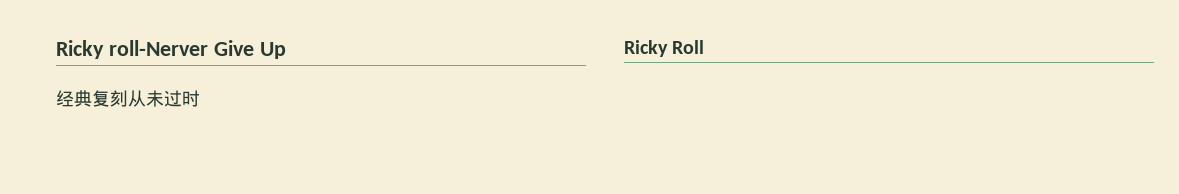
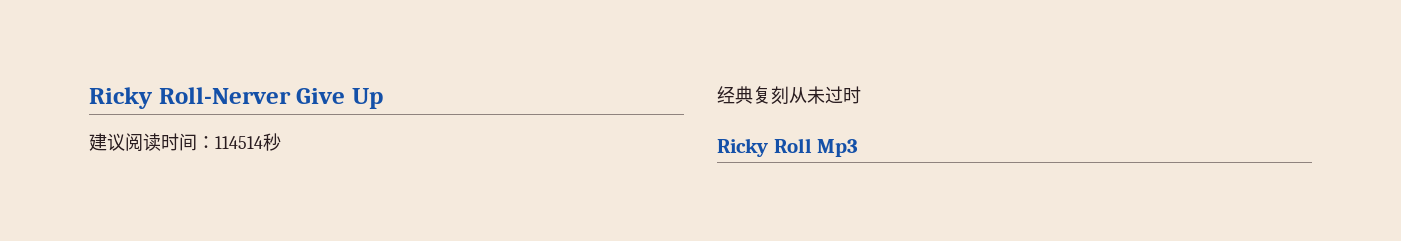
- Ricky roll-Nerver Give Up
+ Ricky Roll-Nerver Give Up
+ 建议阅读时间：114514秒
- Ricky Roll
+ Ricky Roll Mp3

